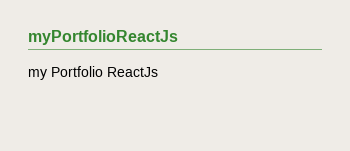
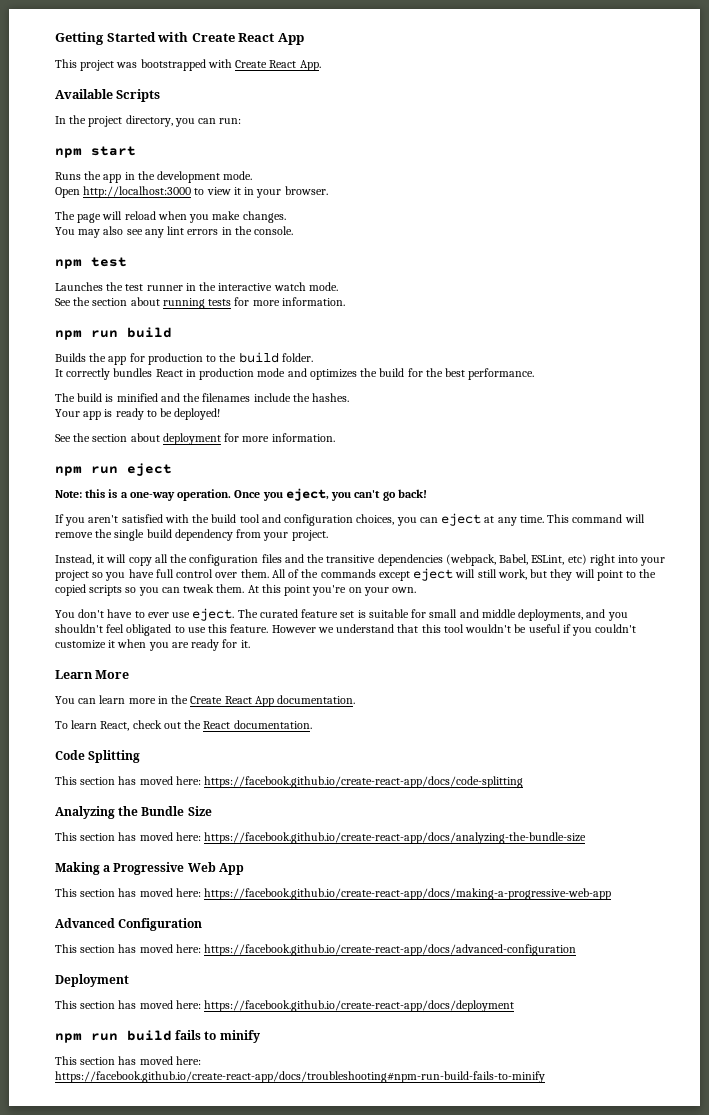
- myPortfolioReactJs
- my Portfolio ReactJs
+ Getting Started with Create React App
+ This project was bootstrapped with Create React App.
+ Available Scripts
+ In the project directory, you can run:
+ npm start
+ Runs the app in the development mode.
+ Open http://localhost:3000 to view it in your browser.
+ The page will reload when you make changes.
+ You may also see any lint errors in the console.
+ npm test
+ Launches the test runner in the interactive watch mode.
+ See the section about running tests for more information.
+ npm run build
+ Builds the app for production to the build folder.
+ It correctly bundles React in production mode and optimizes the build for the best performance.
+ The build is minified and the filenames include the hashes.
+ Your app is ready to be deployed!
+ See the section about deployment for more information.
+ npm run eject
+ Note: this is a one-way operation. Once you eject, you can't go back!
+ If you aren't satisfied with the build tool and configuration choices, you can eject at any time. This command will remove the single build dependency from your project.
+ Instead, it will copy all the configuration files and the transitive dependencies (webpack, Babel, ESLint, etc) right into your project so you have full control over them. All of the commands except eject will still work, but they will point to the copied scripts so you can tweak them. At this point you're on your own.
+ You don't have to ever use eject. The curated feature set is suitable for small and middle deployments, and you shouldn't feel obligated to use this feature. However we understand that this tool wouldn't be useful if you couldn't customize it when you are ready for it.
+ Learn More
+ You can learn more in the Create React App documentation.
+ To learn React, check out the React documentation.
+ Code Splitting
+ This section has moved here: https://facebook.github.io/create-react-app/docs/code-splitting
+ Analyzing the Bundle Size
+ This section has moved here: https://facebook.github.io/create-react-app/docs/analyzing-the-bundle-size
+ Making a Progressive Web App
+ This section has moved here: https://facebook.github.io/create-react-app/docs/making-a-progressive-web-app
+ Advanced Configuration
+ This section has moved here: https://facebook.github.io/create-react-app/docs/advanced-configuration
+ Deployment
+ This section has moved here: https://facebook.github.io/create-react-app/docs/deployment
+ npm run build fails to minify
+ This section has moved here: https://facebook.github.io/create-react-app/docs/troubleshooting#npm-run-build-fails-to-minify

